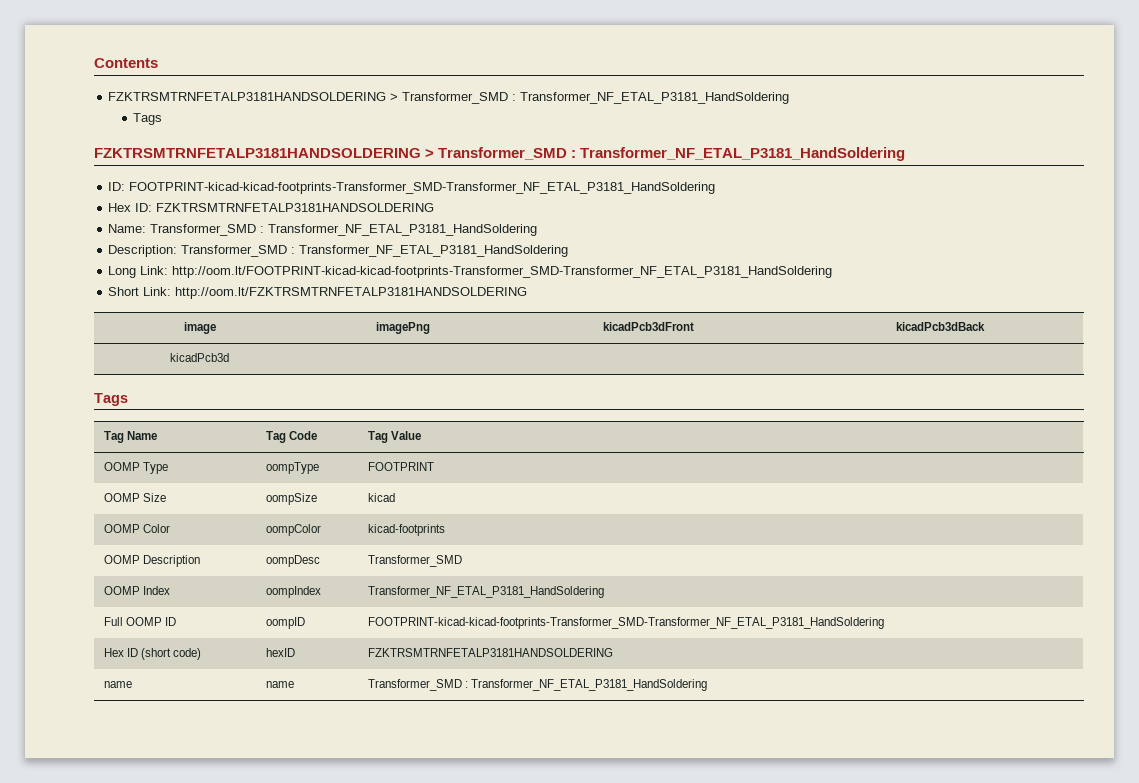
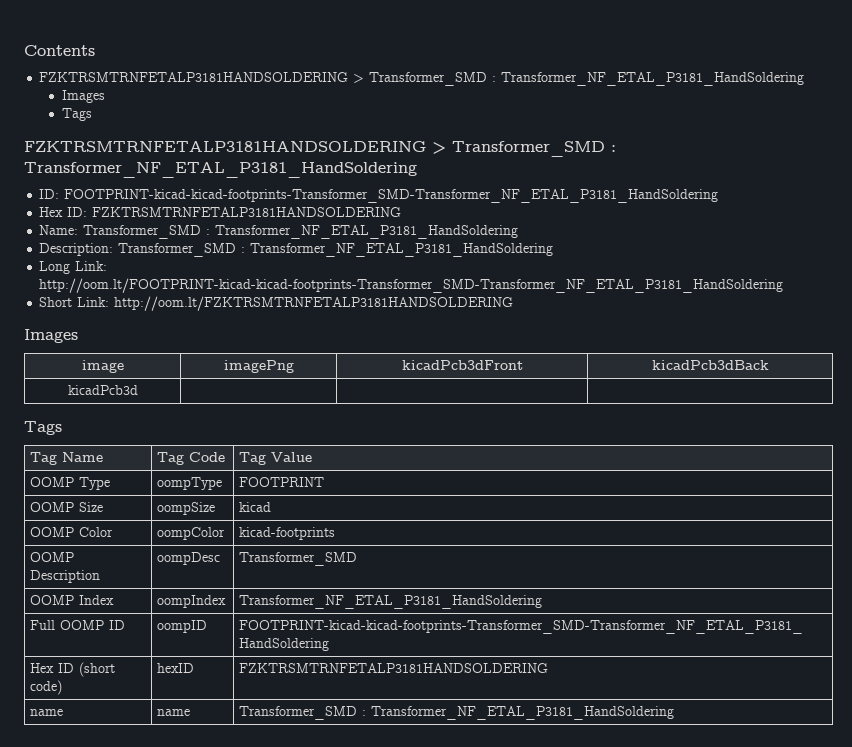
  Contents
  FZKTRSMTRNFETALP3181HANDSOLDERING > Transformer_SMD : Transformer_NF_ETAL_P3181_HandSoldering
+ Images
  Short Link: http://oom.lt/FZKTRSMTRNFETALP3181HANDSOLDERING
+ Images

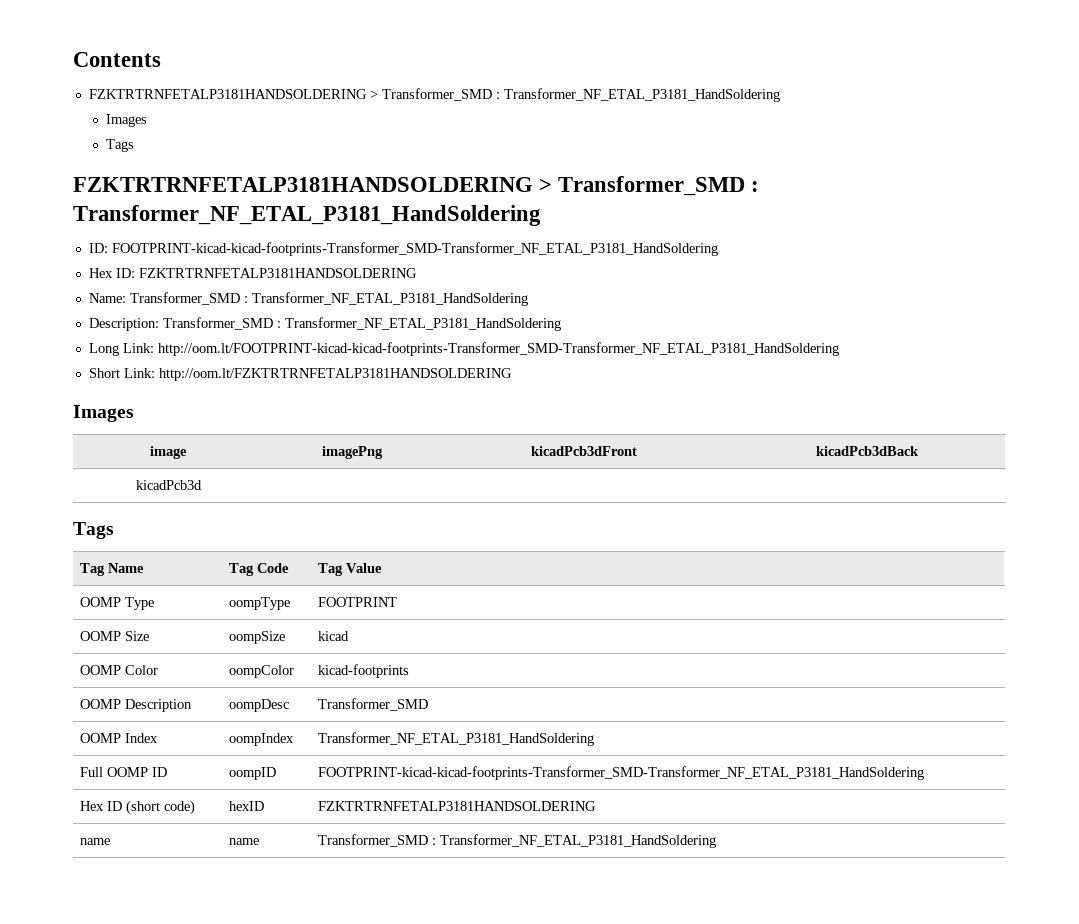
  Contents
- FZKTRSMTRNFETALP3181HANDSOLDERING > Transformer_SMD : Transformer_NF_ETAL_P3181_HandSoldering
+ FZKTRTRNFETALP3181HANDSOLDERING > Transformer_SMD : Transformer_NF_ETAL_P3181_HandSoldering
  Images
  Tags
- FZKTRSMTRNFETALP3181HANDSOLDERING > Transformer_SMD : Transformer_NF_ETAL_P3181_HandSoldering
+ FZKTRTRNFETALP3181HANDSOLDERING > Transformer_SMD : Transformer_NF_ETAL_P3181_HandSoldering
- Hex ID: FZKTRSMTRNFETALP3181HANDSOLDERING
+ Hex ID: FZKTRTRNFETALP3181HANDSOLDERING
- Short Link: http://oom.lt/FZKTRSMTRNFETALP3181HANDSOLDERING
+ Short Link: http://oom.lt/FZKTRTRNFETALP3181HANDSOLDERING
- Hex ID (short code) | hexID | FZKTRSMTRNFETALP3181HANDSOLDERING
+ Hex ID (short code) | hexID | FZKTRTRNFETALP3181HANDSOLDERING

